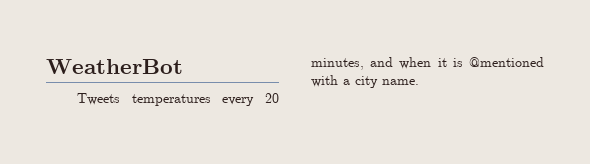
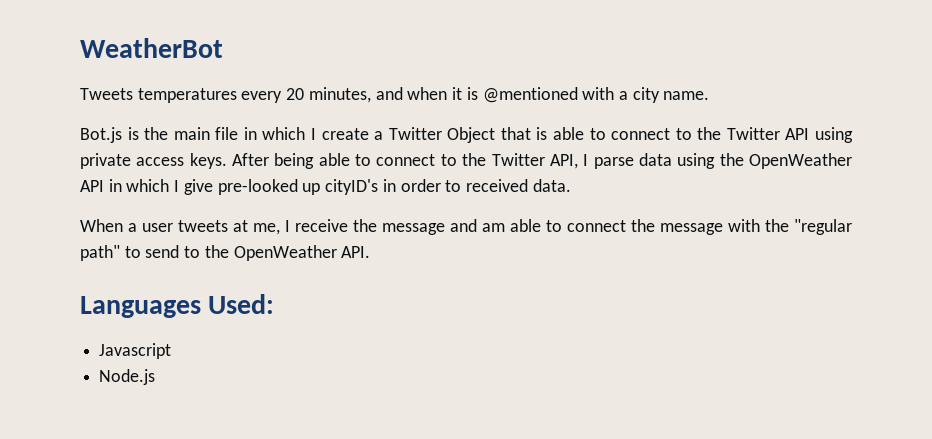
+ Bot.js is the main file in which I create a Twitter Object that is able to connect to the Twitter API using private access keys. After being able to connect to the Twitter API, I parse data using the OpenWeather API in which I give pre-looked up cityID's in order to received data.
+ When a user tweets at me, I receive the message and am able to connect the message with the "regular path" to send to the OpenWeather API.
+ Languages Used:
+ Javascript
+ Node.js

